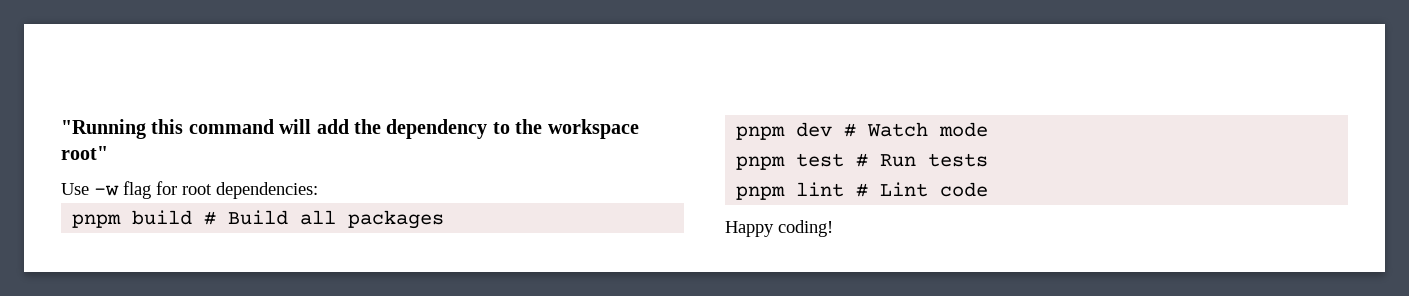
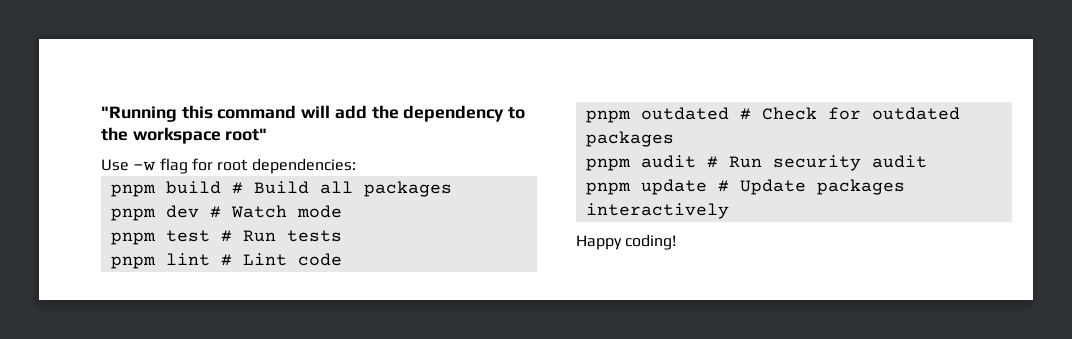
+ pnpm outdated # Check for outdated packages
+ pnpm audit # Run security audit
+ pnpm update # Update packages interactively

